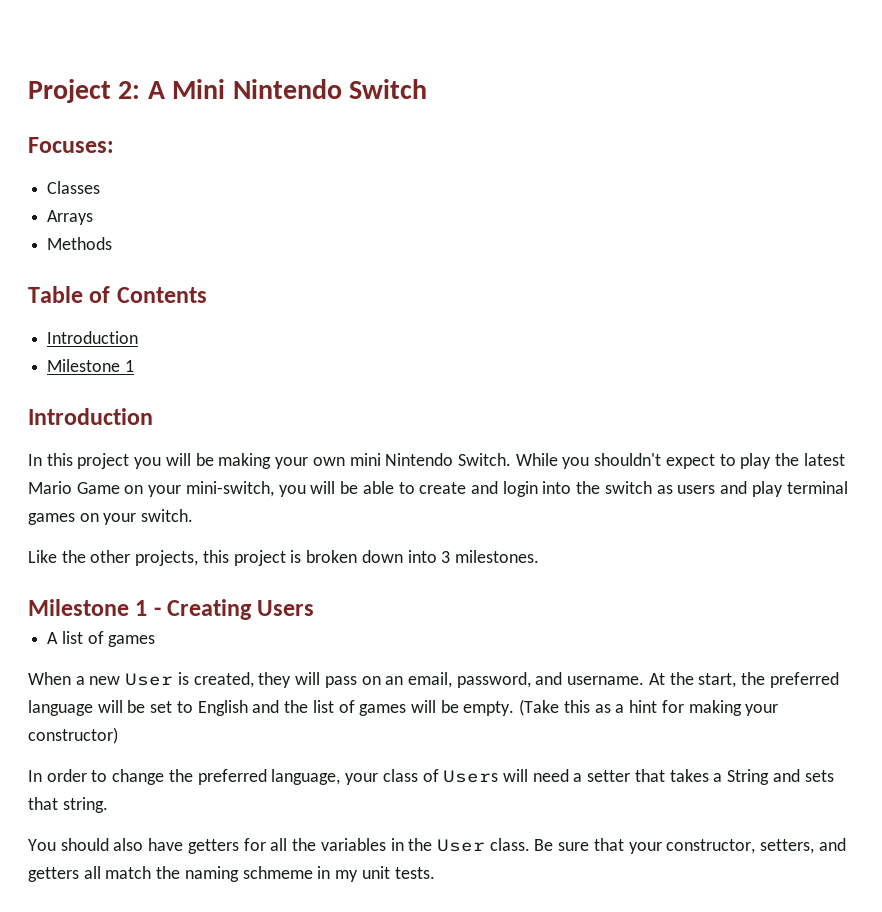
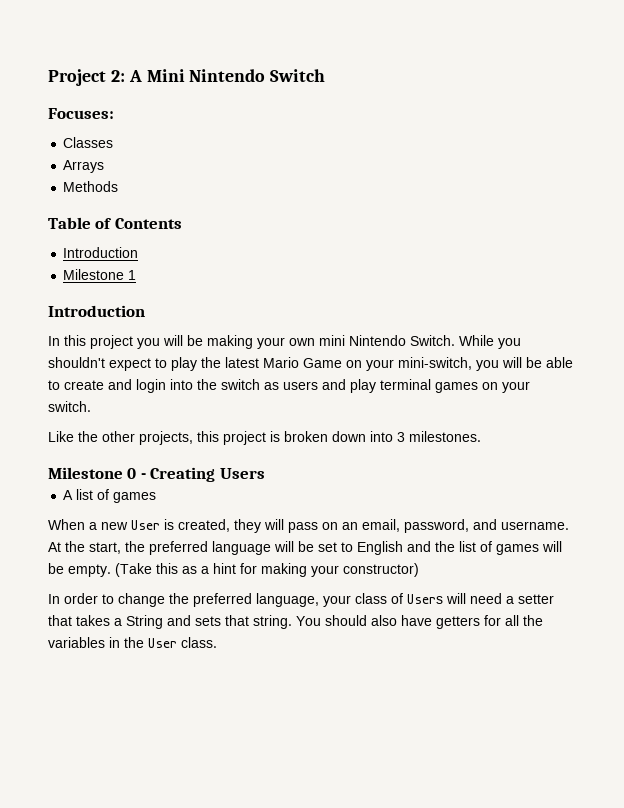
- Milestone 1 - Creating Users
+ Milestone 0 - Creating Users
- In order to change the preferred language, your class of Users will need a setter that takes a String and sets that string.
- You should also have getters for all the variables in the User class. Be sure that your constructor, setters, and getters all match the naming schmeme in my unit tests.
+ In order to change the preferred language, your class of Users will need a setter that takes a String and sets that string. You should also have getters for all the variables in the User class.

